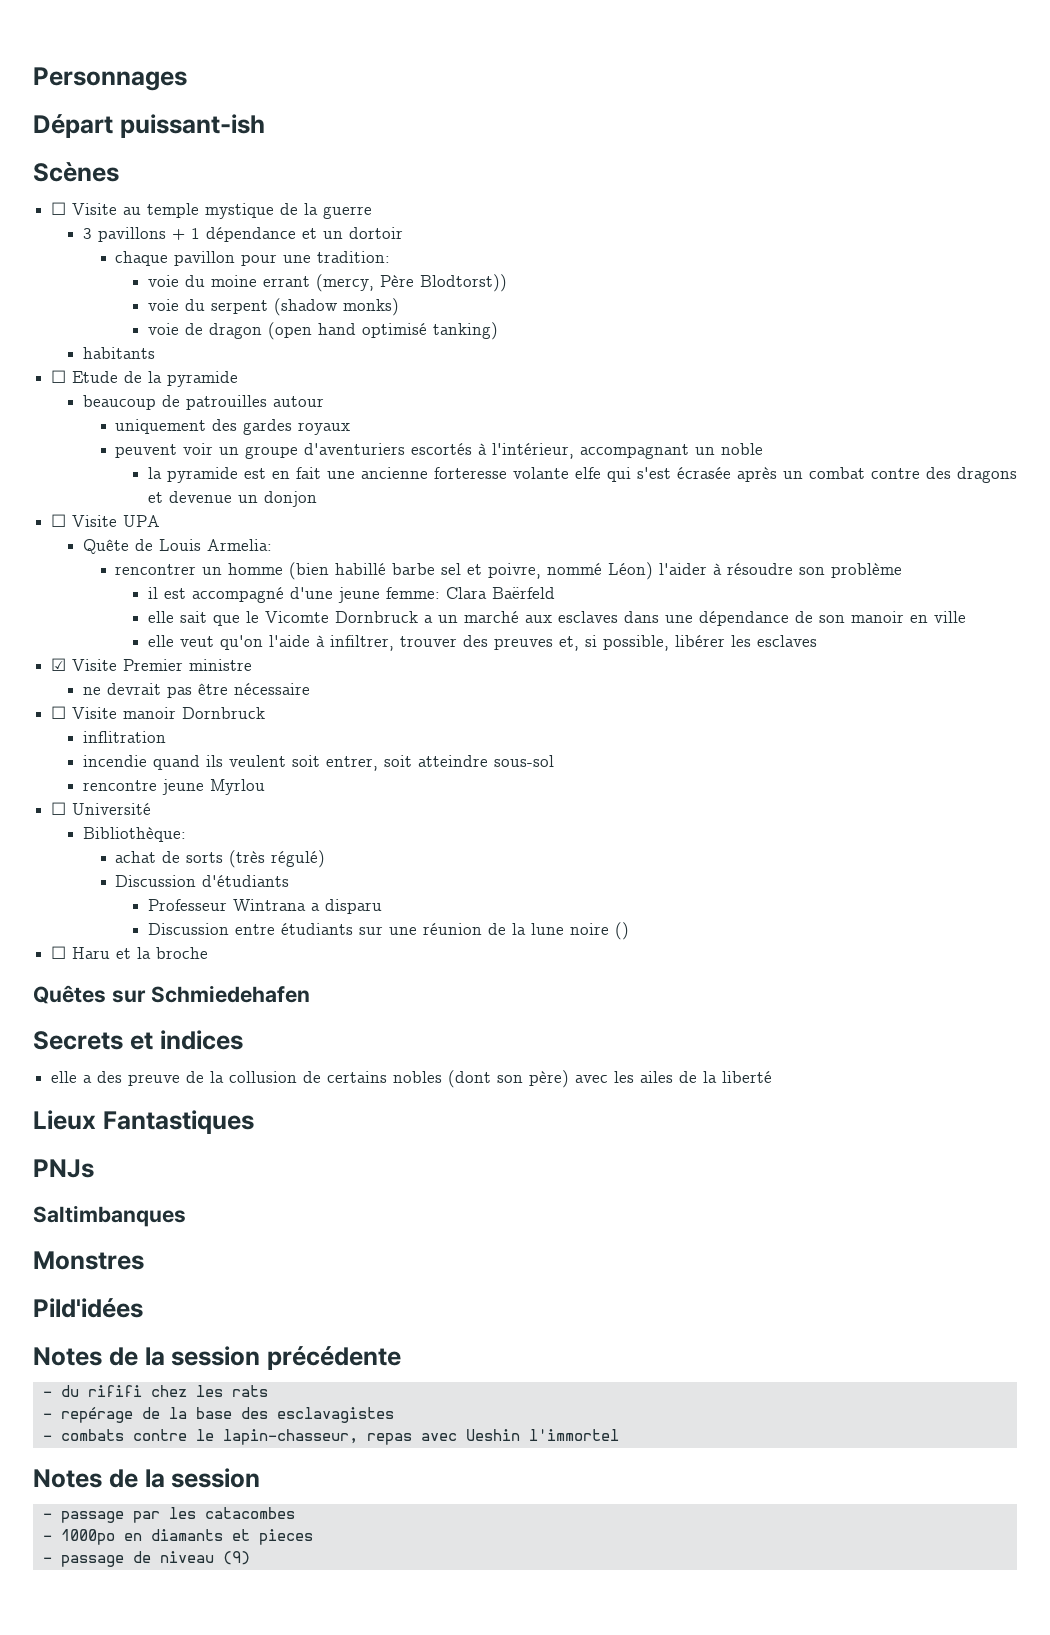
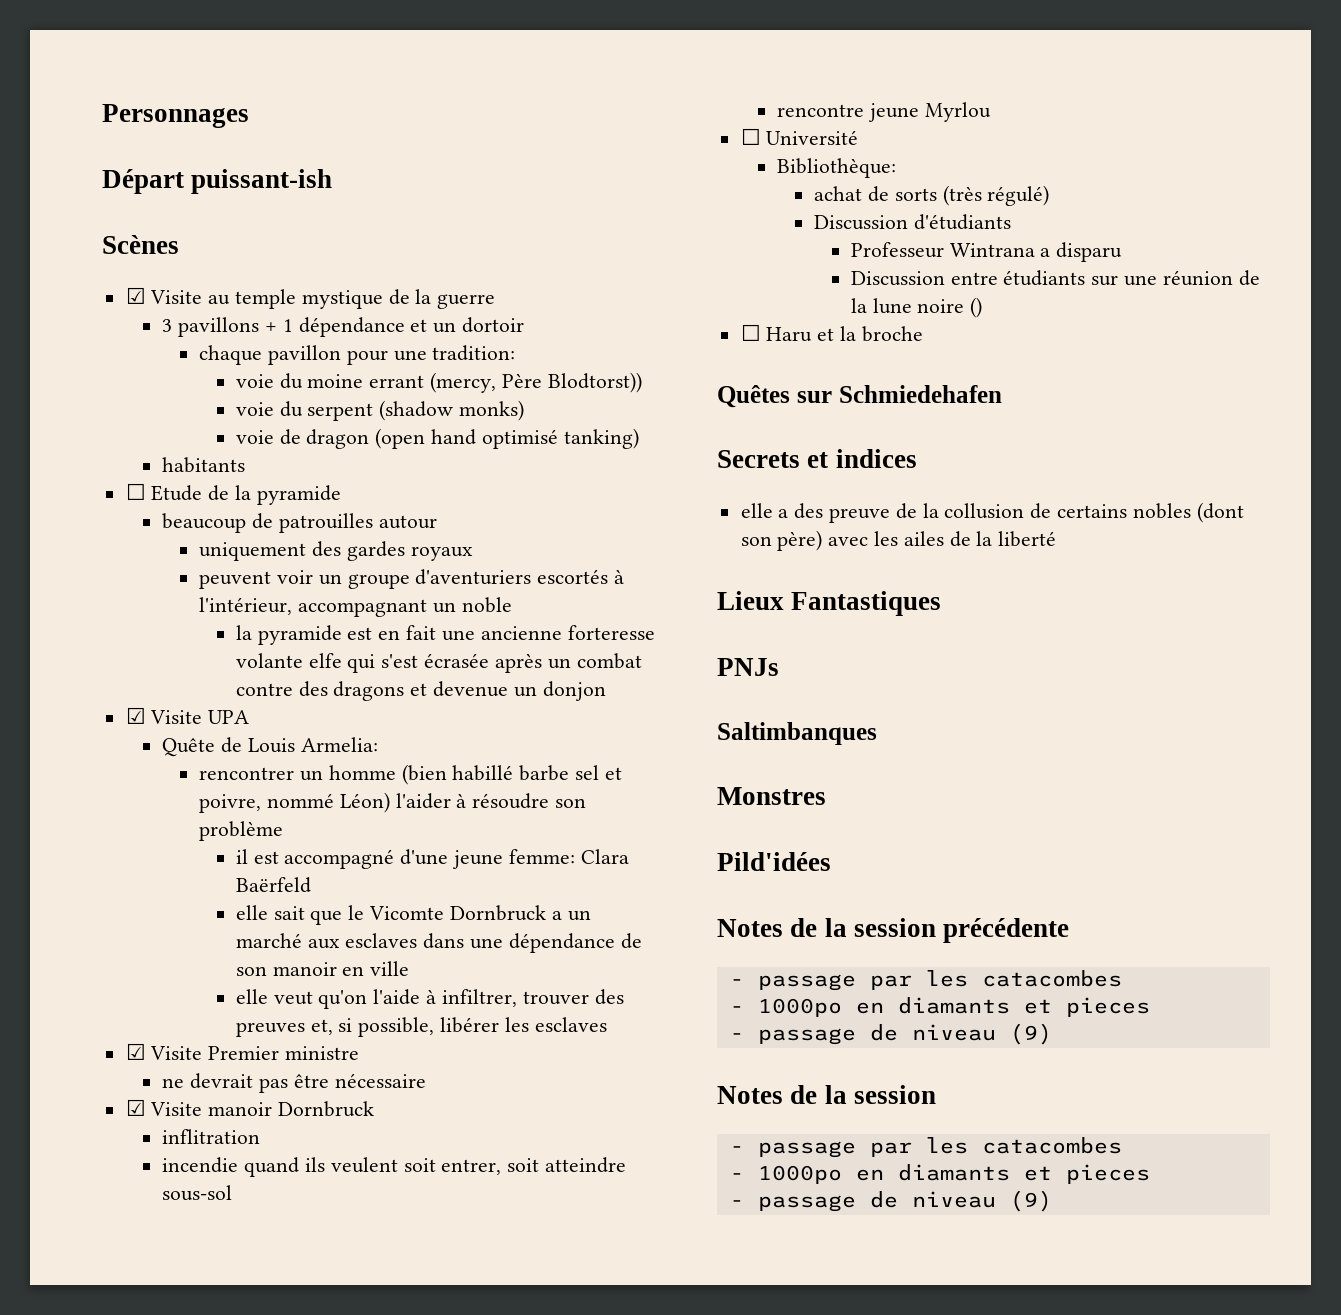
- ☐ Visite au temple mystique de la guerre
+ ☑ Visite au temple mystique de la guerre
- ☐ Visite UPA
+ ☑ Visite UPA
- ☐ Visite manoir Dornbruck
+ ☑ Visite manoir Dornbruck
  Notes de la session précédente
- - du rififi chez les rats
- - repérage de la base des esclavagistes
- - combats contre le lapin-chasseur, repas avec Ueshin l'immortel
+ - passage par les catacombes
+ - 1000po en diamants et pieces
+ - passage de niveau (9)

